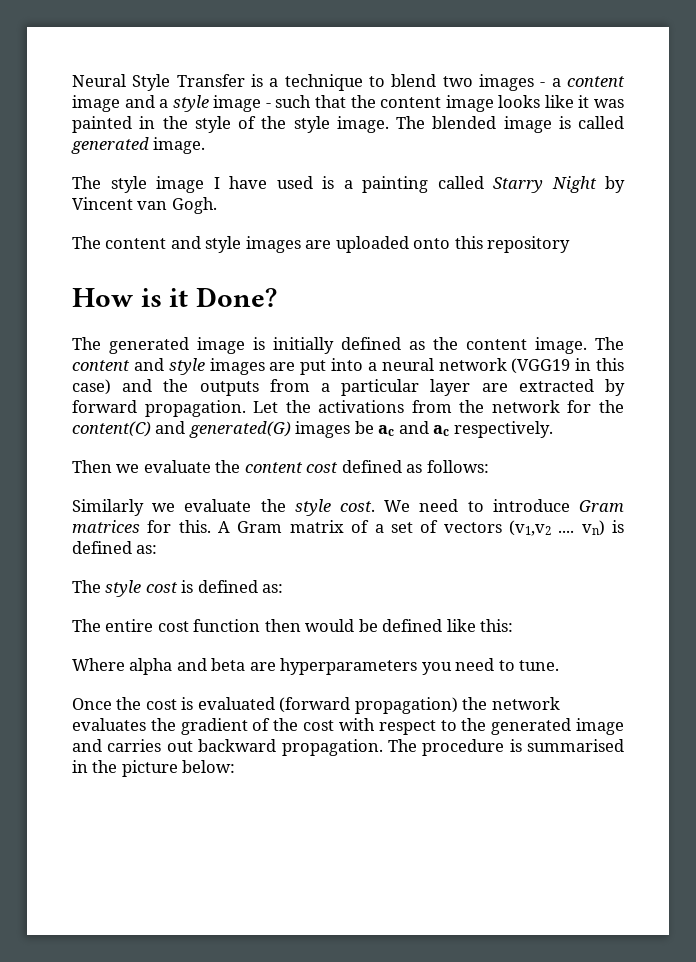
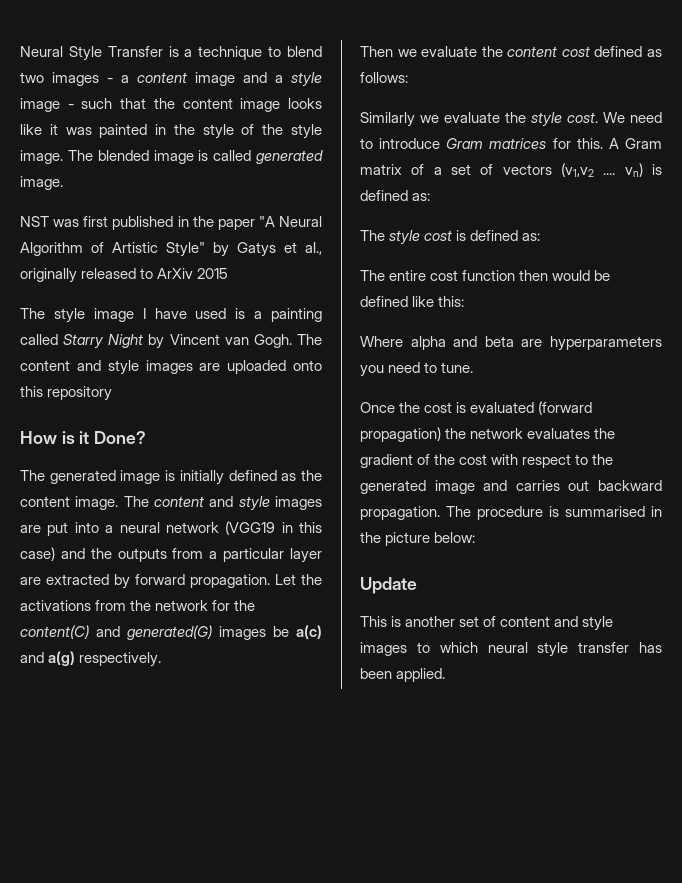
+ NST was first published in the paper "A Neural Algorithm of Artistic Style" by Gatys et al., originally released to ArXiv 2015
- The style image I have used is a painting called Starry Night by Vincent van Gogh.
- The content and style images are uploaded onto this repository
+ The style image I have used is a painting called Starry Night by Vincent van Gogh. The content and style images are uploaded onto this repository
- Let the activations from the network for the content(C) and generated(G) images be ac and ac respectively.
+ Let the activations from the network for the content(C) and generated(G) images be a(c) and a(g) respectively.
+ Update
+ This is another set of content and style images to which neural style transfer has been applied.

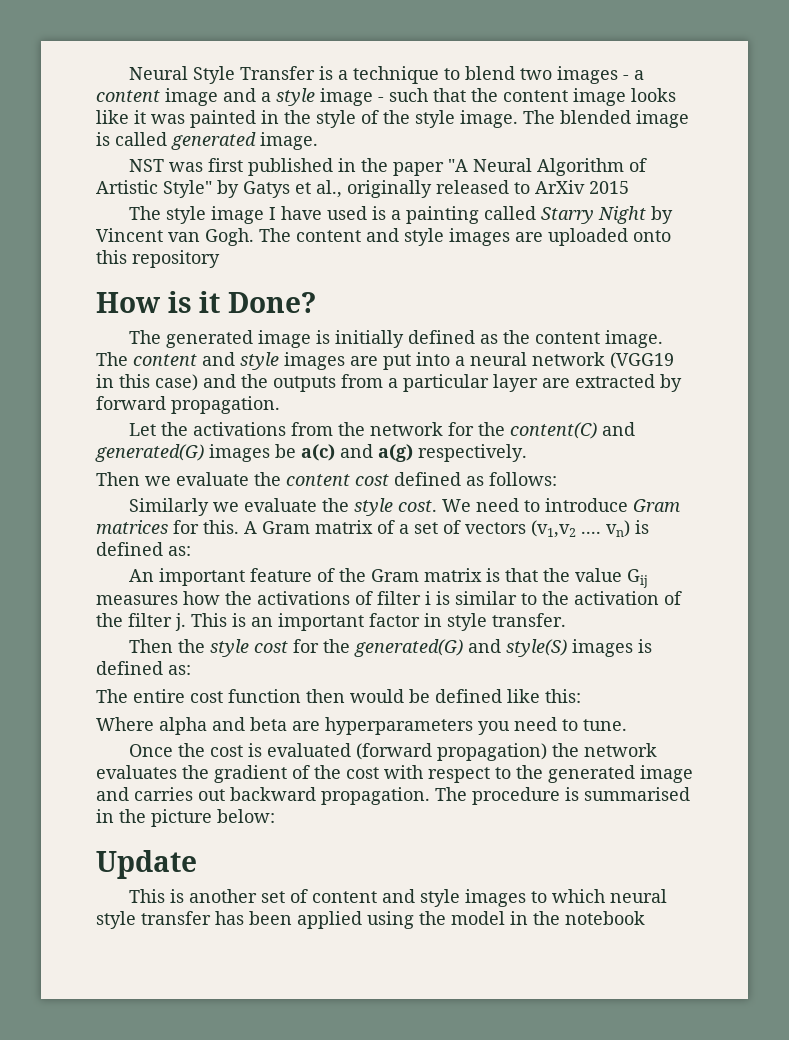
- The content and style images are put into a neural network (VGG19 in this case) and the outputs from a particular layer are extracted by forward propagation. Let the activations from the network for the content(C) and generated(G) images be a(c) and a(g) respectively.
+ The content and style images are put into a neural network (VGG19 in this case) and the outputs from a particular layer are extracted by forward propagation.
+ Let the activations from the network for the content(C) and generated(G) images be a(c) and a(g) respectively.
- The style cost is defined as:
+ An important feature of the Gram matrix is that the value Gij measures how the activations of filter i is similar to the activation of the filter j. This is an important factor in style transfer.
+ Then the style cost for the generated(G) and style(S) images is defined as:
- This is another set of content and style images to which neural style transfer has been applied.
+ This is another set of content and style images to which neural style transfer has been applied using the model in the notebook

